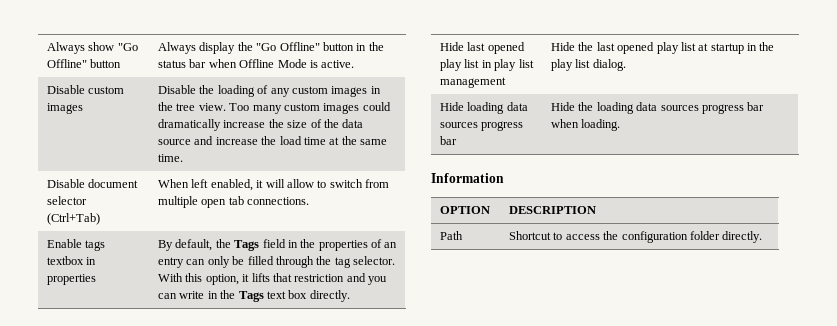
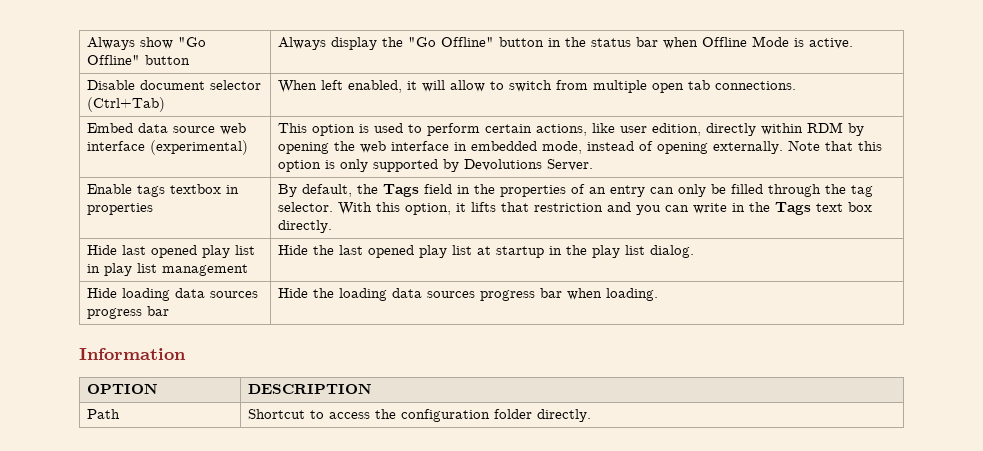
- Disable custom images | Disable the loading of any custom images in the tree view. Too many custom images could dramatically increase the size of the data source and increase the load time at the same time.
+ Embed data source web interface (experimental) | This option is used to perform certain actions, like user edition, directly within RDM by opening the web interface in embedded mode, instead of opening externally. Note that this option is only supported by Devolutions Server.

